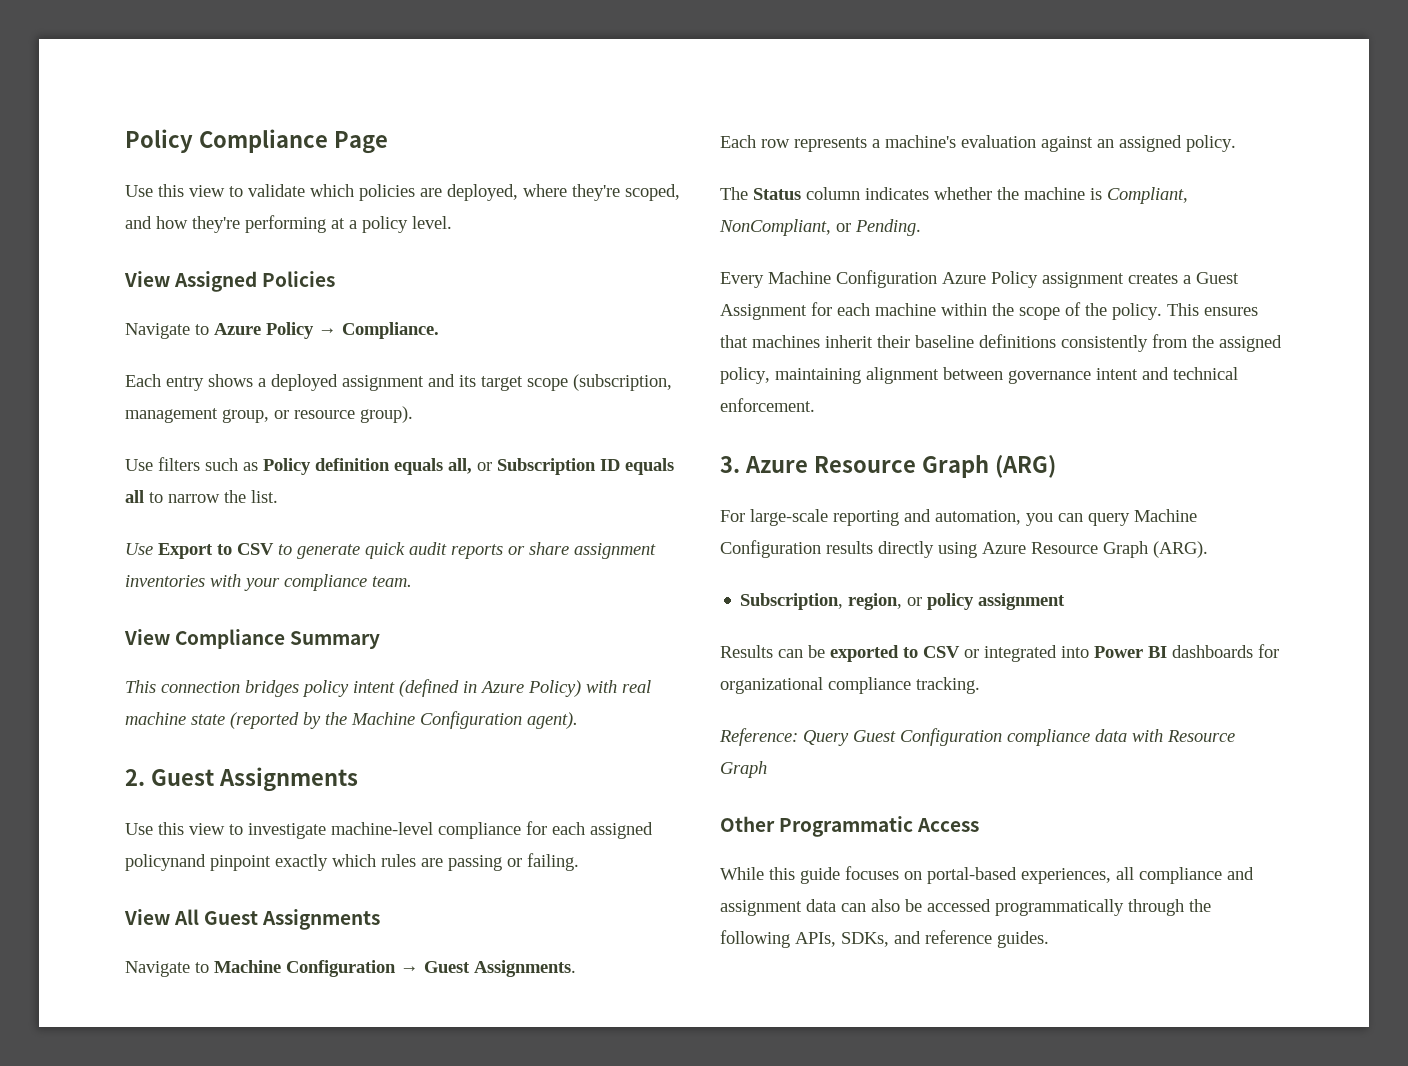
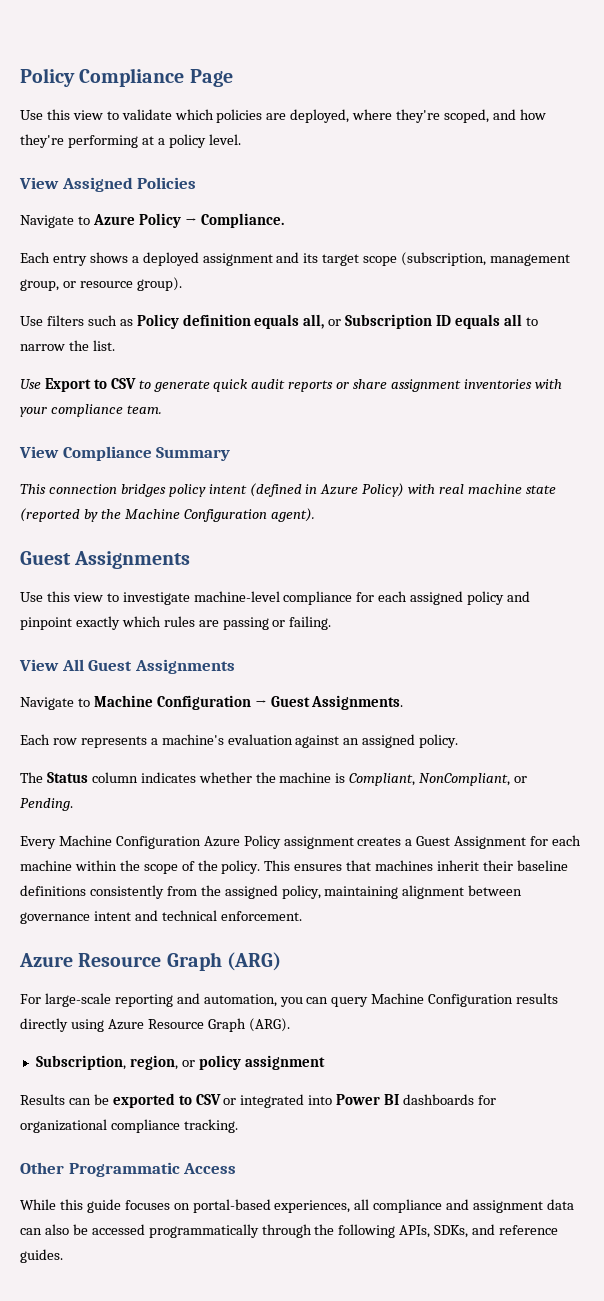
  This connection bridges policy intent (defined in Azure Policy) with real machine state (reported by the Machine Configuration agent).
- 2. Guest Assignments
+ Guest Assignments
- Use this view to investigate machine-level compliance for each assigned policynand pinpoint exactly which rules are passing or failing.
+ Use this view to investigate machine-level compliance for each assigned policy and pinpoint exactly which rules are passing or failing.
- 3. Azure Resource Graph (ARG)
+ Azure Resource Graph (ARG)
- Reference: Query Guest Configuration compliance data with Resource Graph

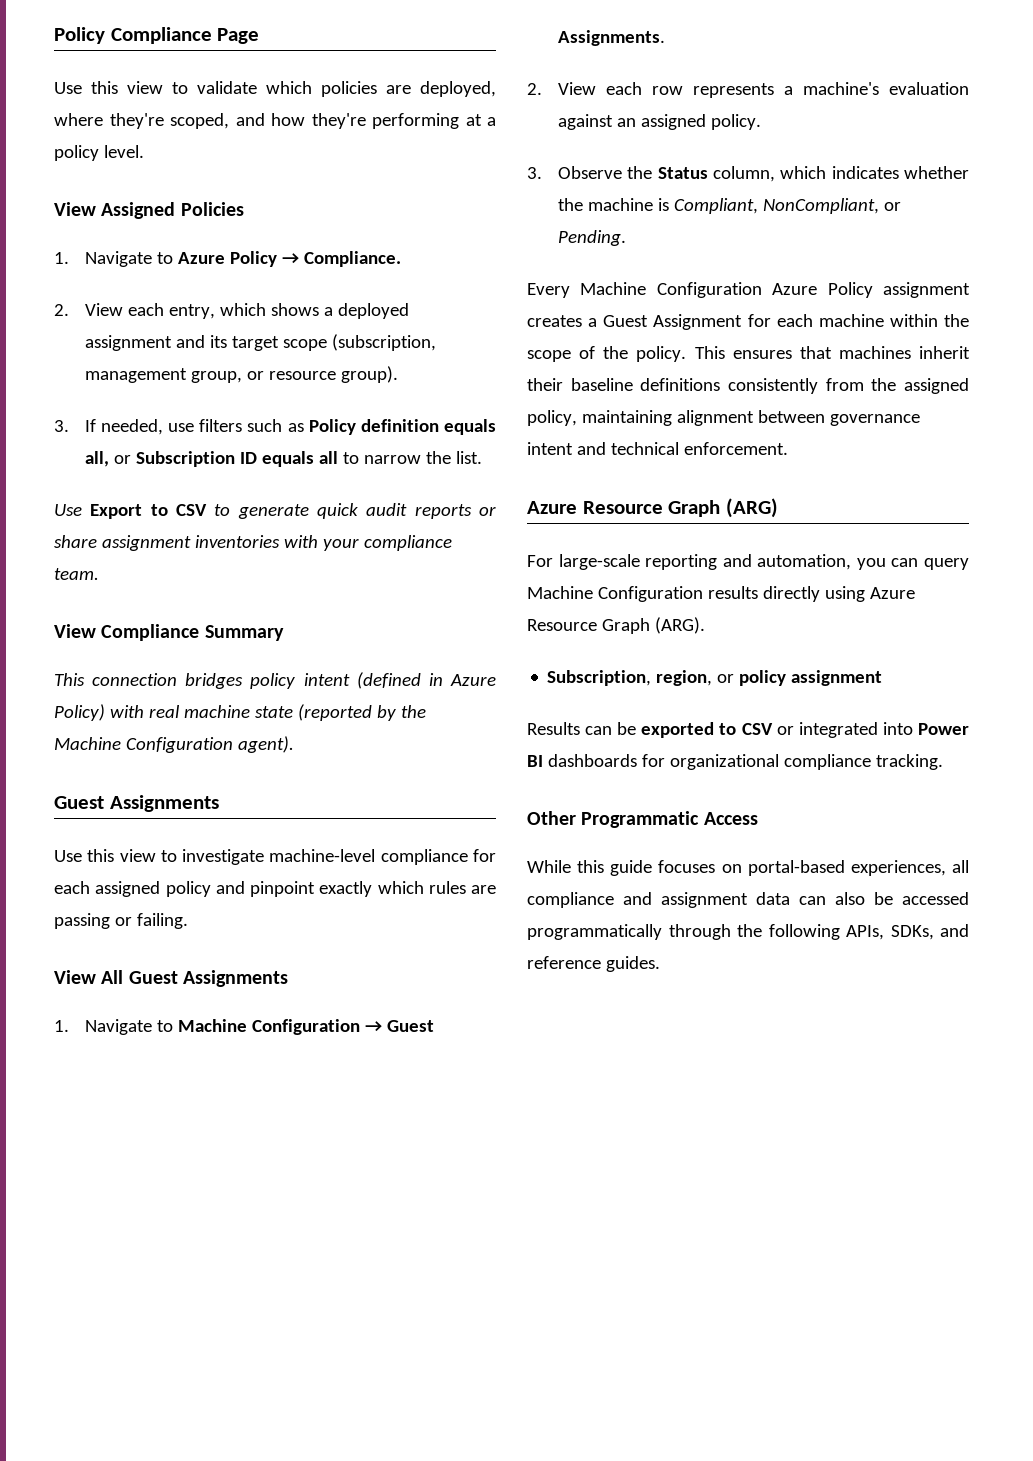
- Navigate to Azure Policy → Compliance.
+ 1. Navigate to Azure Policy → Compliance.
- Each entry shows a deployed assignment and its target scope (subscription, management group, or resource group).
+ 2. View each entry, which shows a deployed assignment and its target scope (subscription, management group, or resource group).
- Use filters such as Policy definition equals all, or Subscription ID equals all to narrow the list.
+ 3. If needed, use filters such as Policy definition equals all, or Subscription ID equals all to narrow the list.
- Navigate to Machine Configuration → Guest Assignments.
+ 1. Navigate to Machine Configuration → Guest Assignments.
- Each row represents a machine's evaluation against an assigned policy.
+ 2. View each row represents a machine's evaluation against an assigned policy.
- The Status column indicates whether the machine is Compliant, NonCompliant, or Pending.
+ 3. Observe the Status column, which indicates whether the machine is Compliant, NonCompliant, or Pending.

